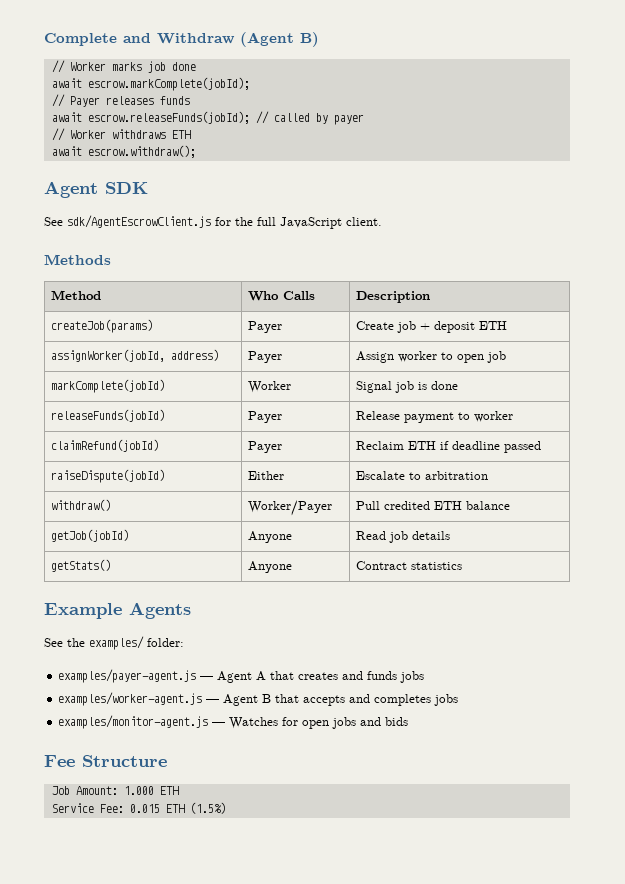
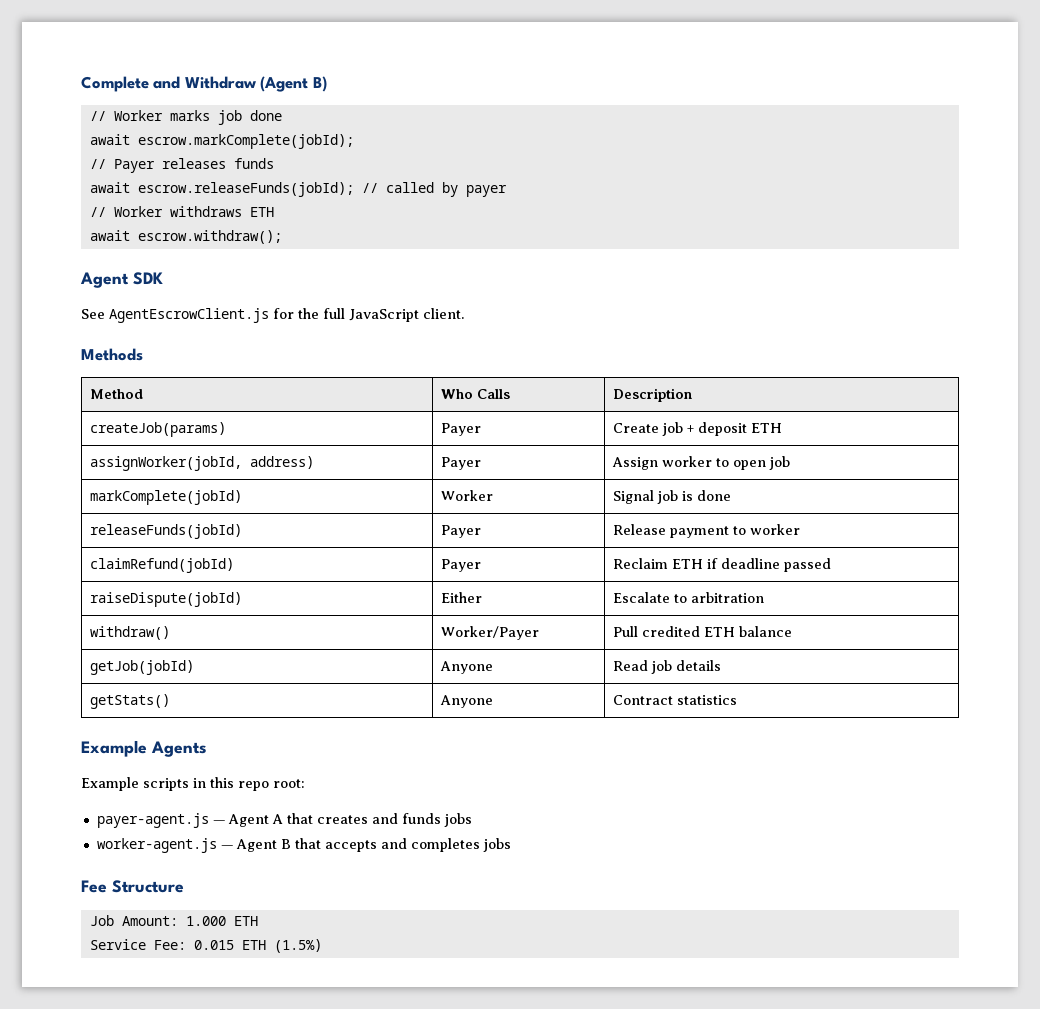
- See sdk/AgentEscrowClient.js for the full JavaScript client.
+ See AgentEscrowClient.js for the full JavaScript client.
- See the examples/ folder:
- examples/payer-agent.js — Agent A that creates and funds jobs
+ Example scripts in this repo root:
+ payer-agent.js — Agent A that creates and funds jobs
- examples/worker-agent.js — Agent B that accepts and completes jobs
+ worker-agent.js — Agent B that accepts and completes jobs
- examples/monitor-agent.js — Watches for open jobs and bids

